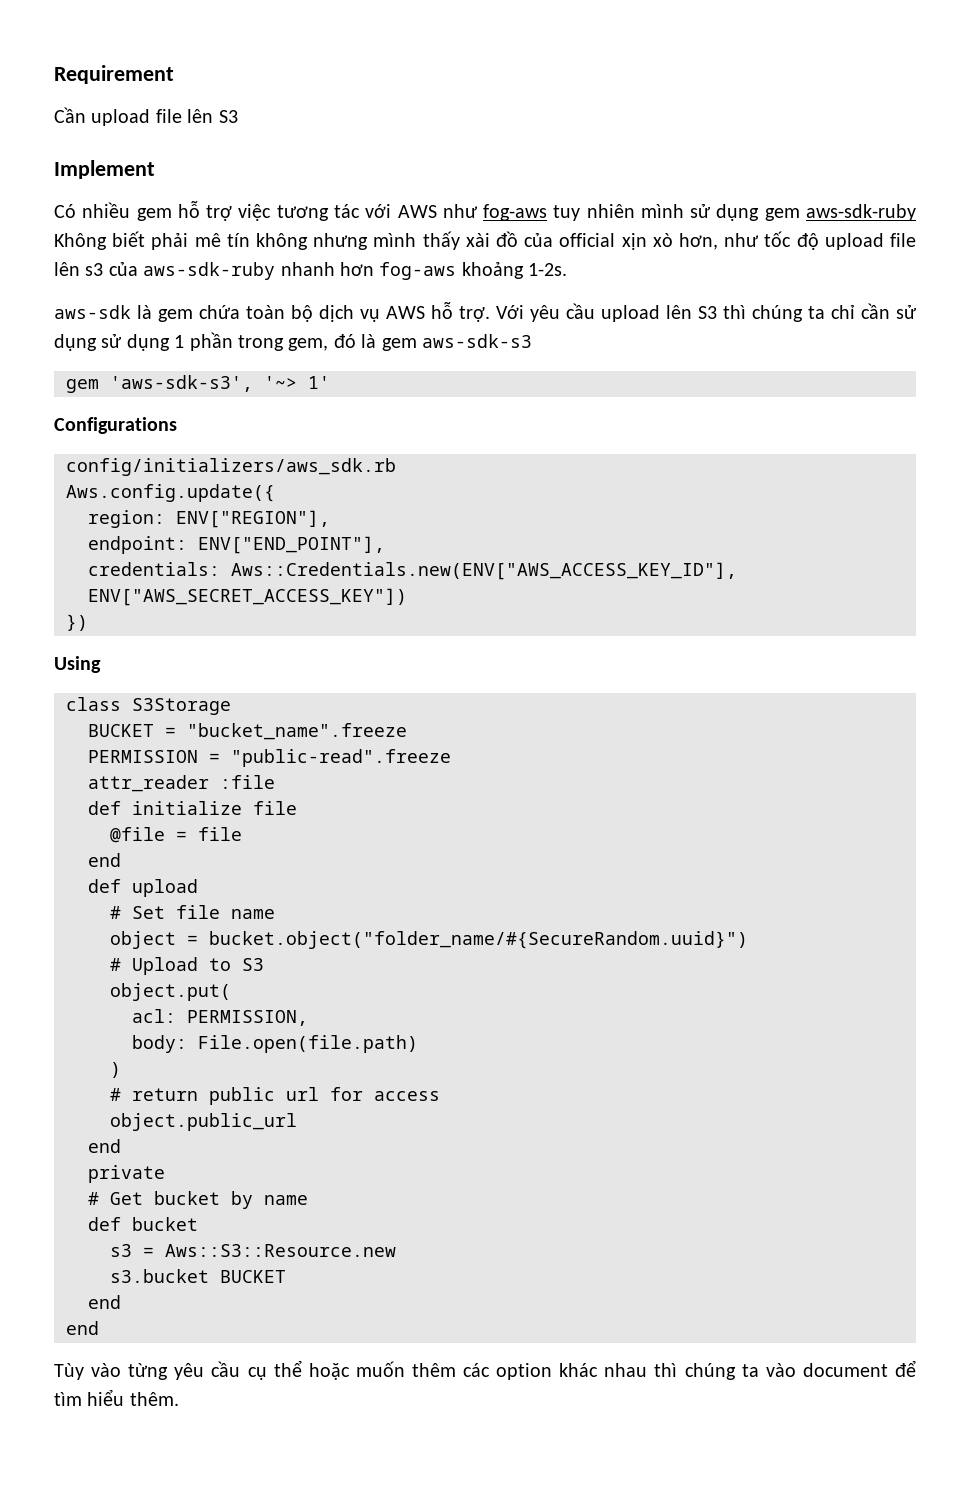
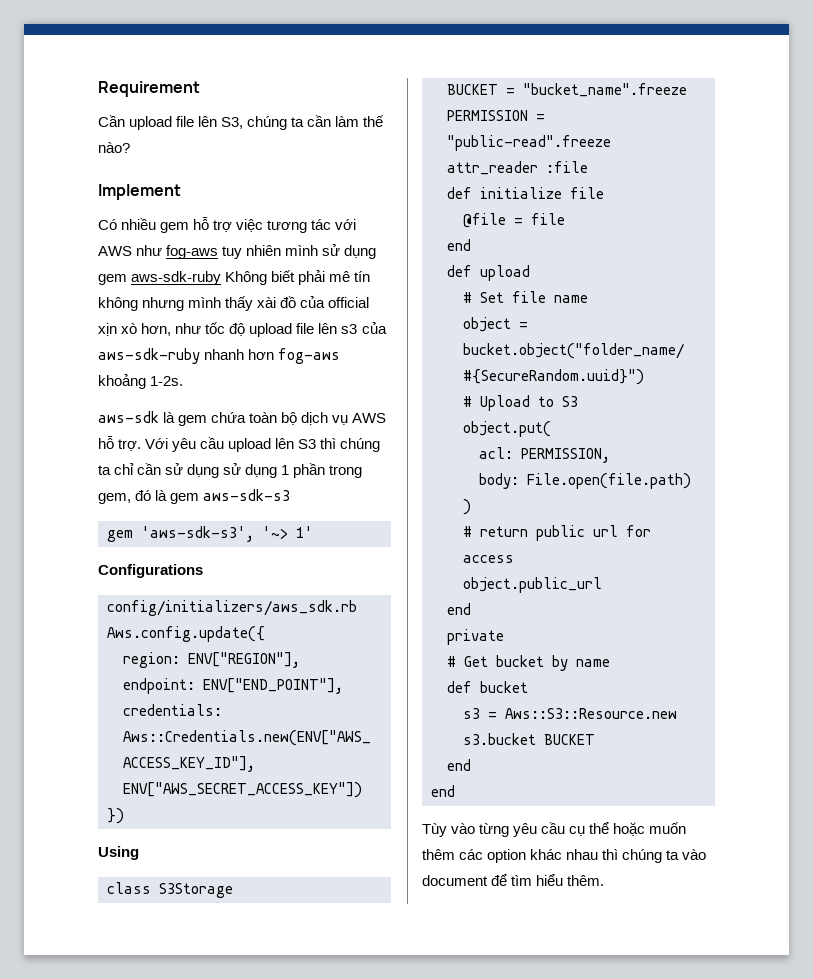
- Cần upload file lên S3
+ Cần upload file lên S3, chúng ta cần làm thế nào?

